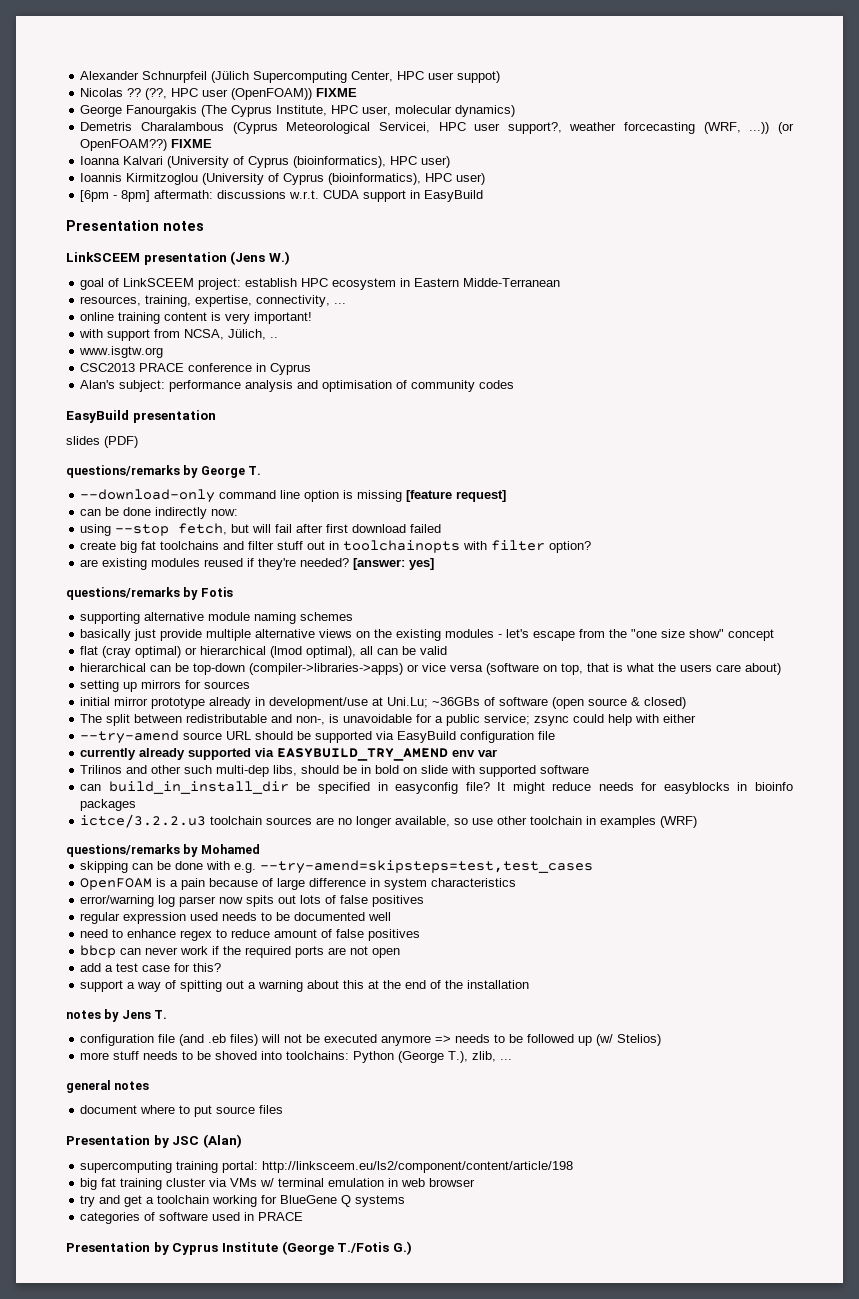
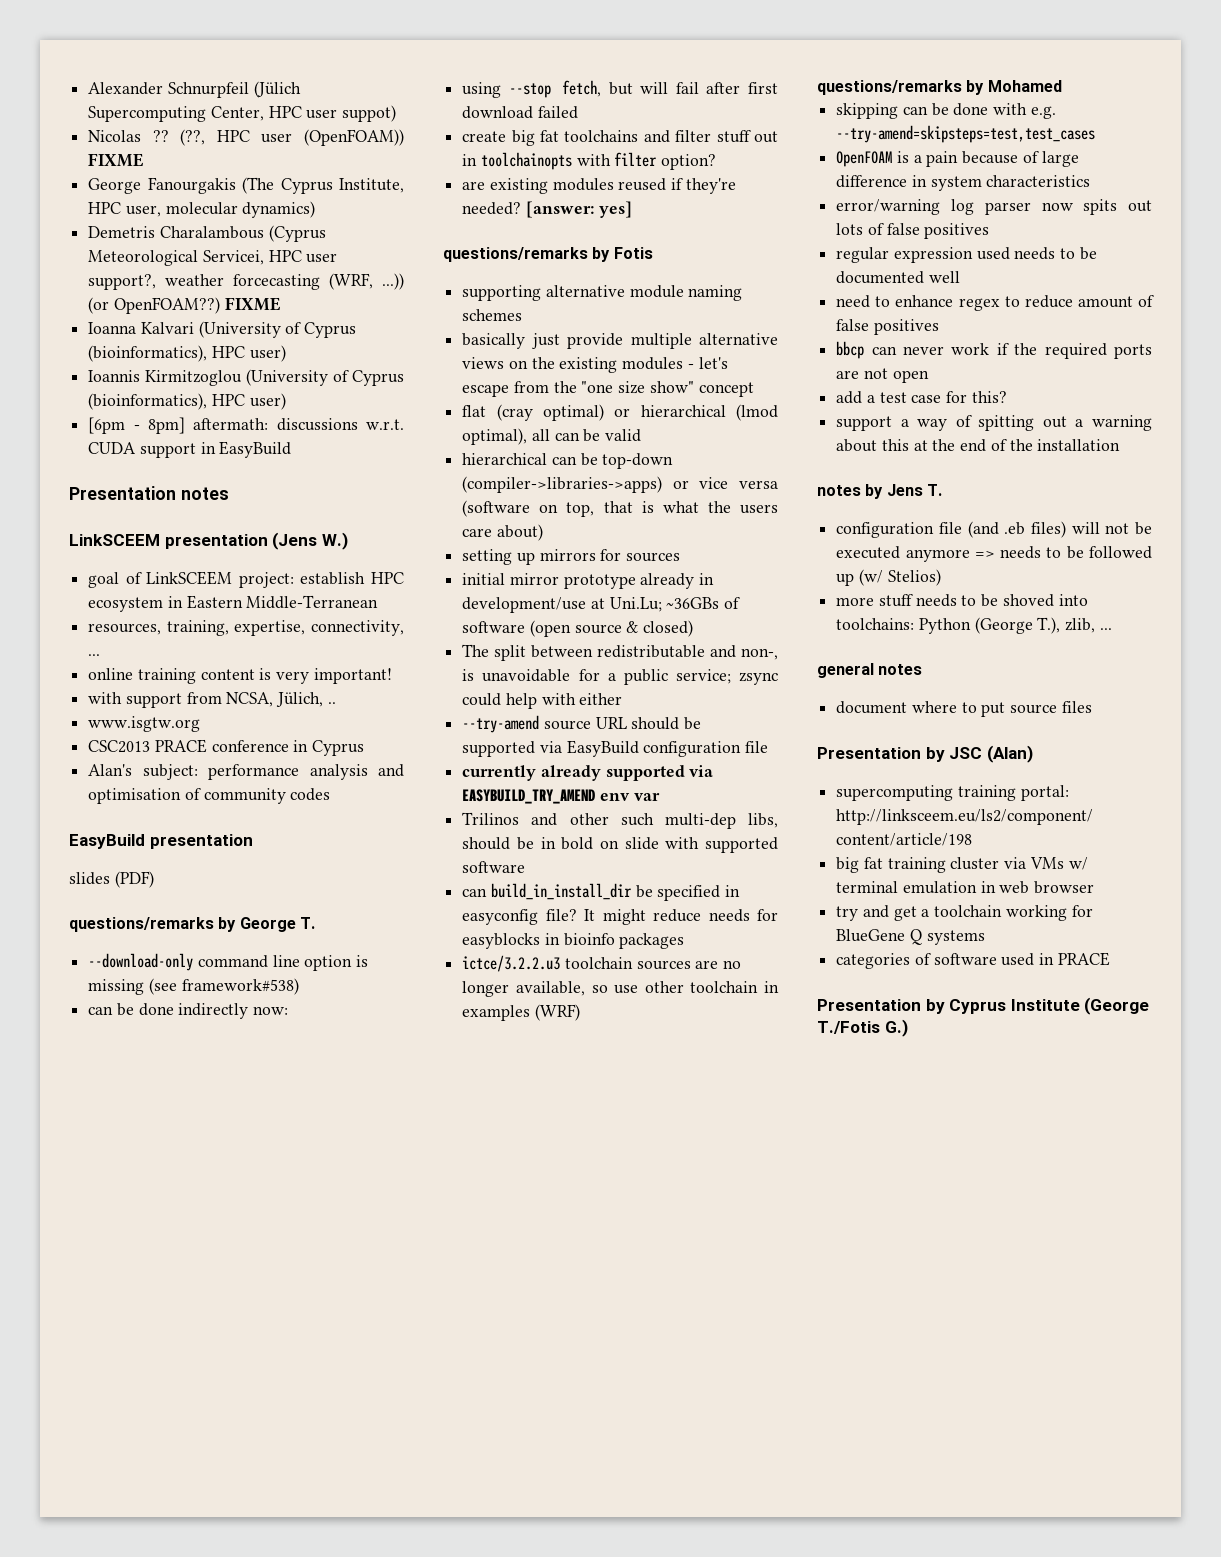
- goal of LinkSCEEM project: establish HPC ecosystem in Eastern Midde-Terranean
+ goal of LinkSCEEM project: establish HPC ecosystem in Eastern Middle-Terranean
- --download-only command line option is missing [feature request]
+ --download-only command line option is missing (see framework#538)

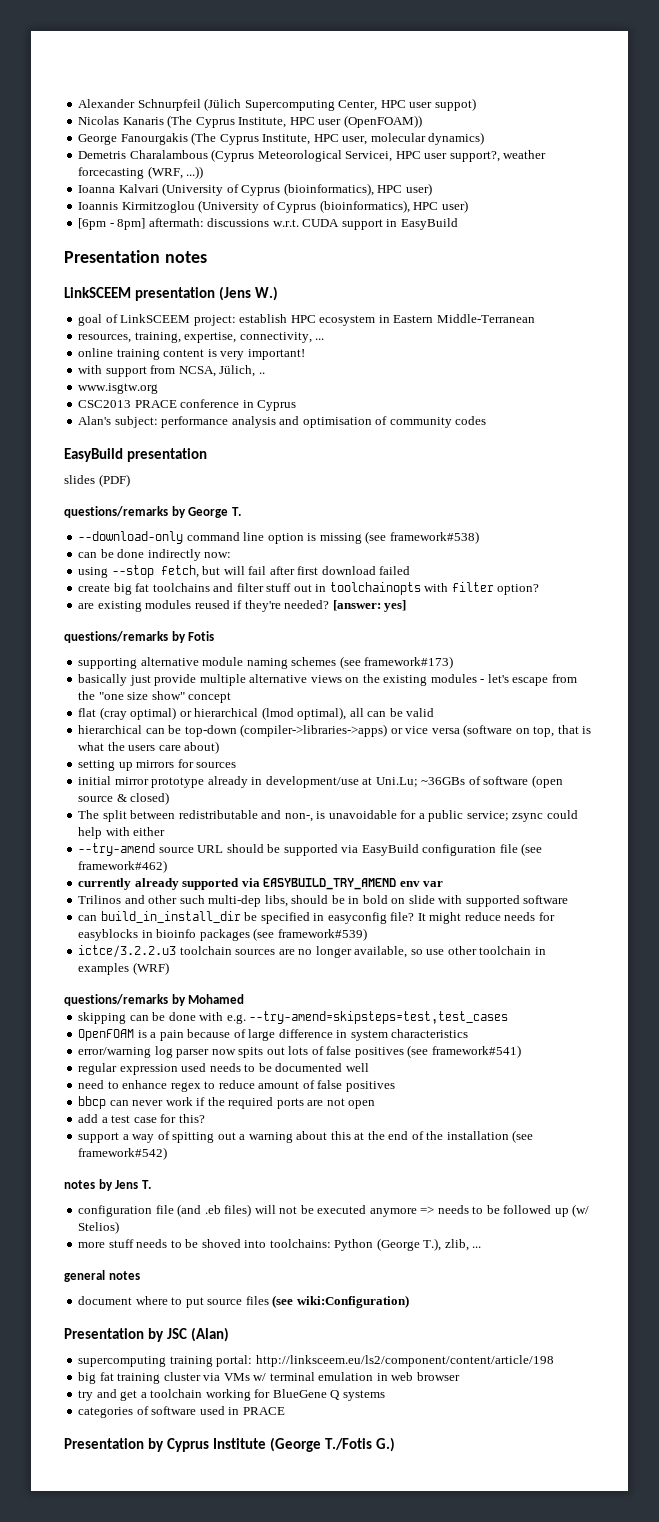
- Nicolas ?? (??, HPC user (OpenFOAM)) FIXME
+ Nicolas Kanaris (The Cyprus Institute, HPC user (OpenFOAM))
- (or OpenFOAM??) FIXME
- supporting alternative module naming schemes
+ supporting alternative module naming schemes (see framework#173)
- --try-amend source URL should be supported via EasyBuild configuration file
+ --try-amend source URL should be supported via EasyBuild configuration file (see framework#462)
- It might reduce needs for easyblocks in bioinfo packages
+ It might reduce needs for easyblocks in bioinfo packages (see framework#539)
- error/warning log parser now spits out lots of false positives
+ error/warning log parser now spits out lots of false positives (see framework#541)
- support a way of spitting out a warning about this at the end of the installation
+ support a way of spitting out a warning about this at the end of the installation (see framework#542)
- document where to put source files
+ document where to put source files (see wiki:Configuration)

